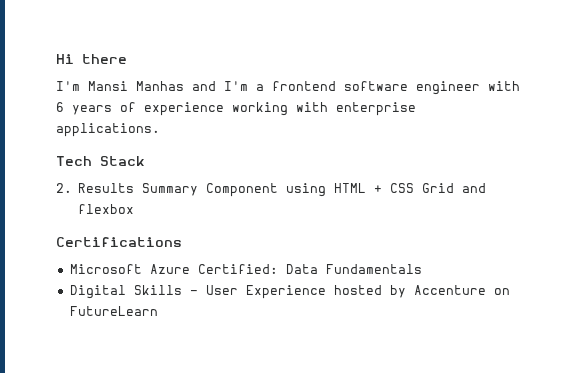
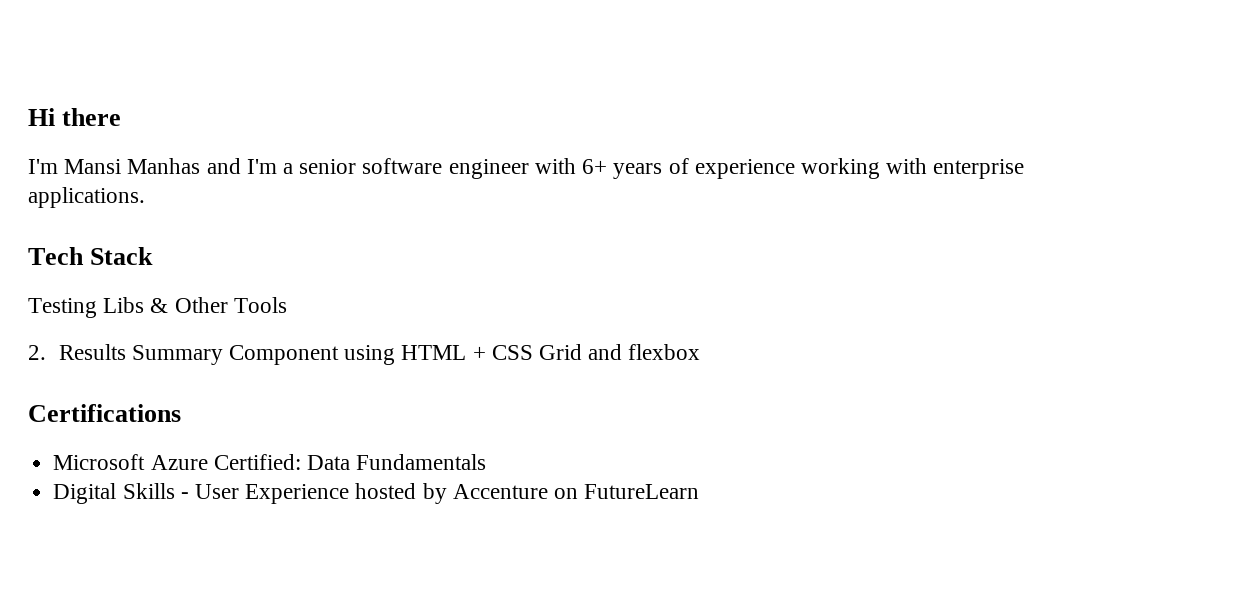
- I'm Mansi Manhas and I'm a frontend software engineer with 6 years of experience working with enterprise applications.
+ I'm Mansi Manhas and I'm a senior software engineer with 6+ years of experience working with enterprise applications.
+ Testing Libs & Other Tools

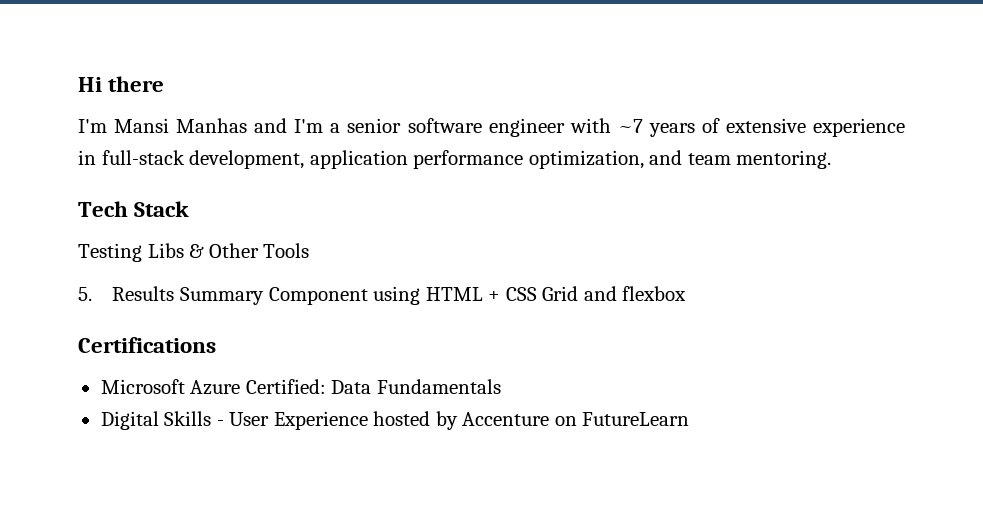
- I'm Mansi Manhas and I'm a senior software engineer with 6+ years of experience working with enterprise applications.
+ I'm Mansi Manhas and I'm a senior software engineer with ~7 years of extensive experience in full-stack development, application performance optimization, and team mentoring.
- 2. Results Summary Component using HTML + CSS Grid and flexbox
+ 5. Results Summary Component using HTML + CSS Grid and flexbox

